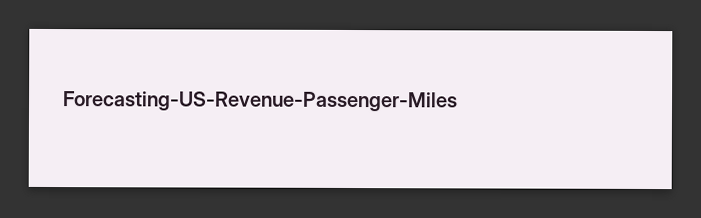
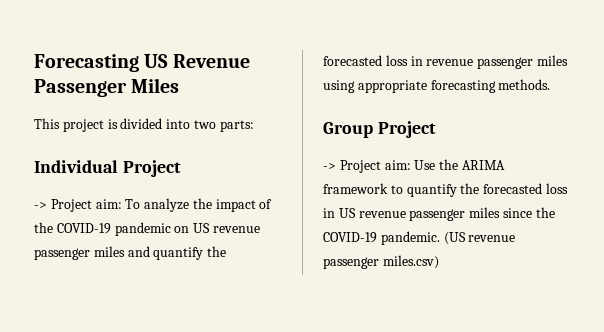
- Forecasting-US-Revenue-Passenger-Miles
+ Forecasting US Revenue Passenger Miles
+ This project is divided into two parts:
+ Individual Project
+ -> Project aim: To analyze the impact of the COVID-19 pandemic on US revenue passenger miles and quantify the forecasted loss in revenue passenger miles using appropriate forecasting methods.
+ Group Project
+ -> Project aim: Use the ARIMA framework to quantify the forecasted loss in US revenue passenger miles since the COVID-19 pandemic. (US revenue passenger miles.csv)

